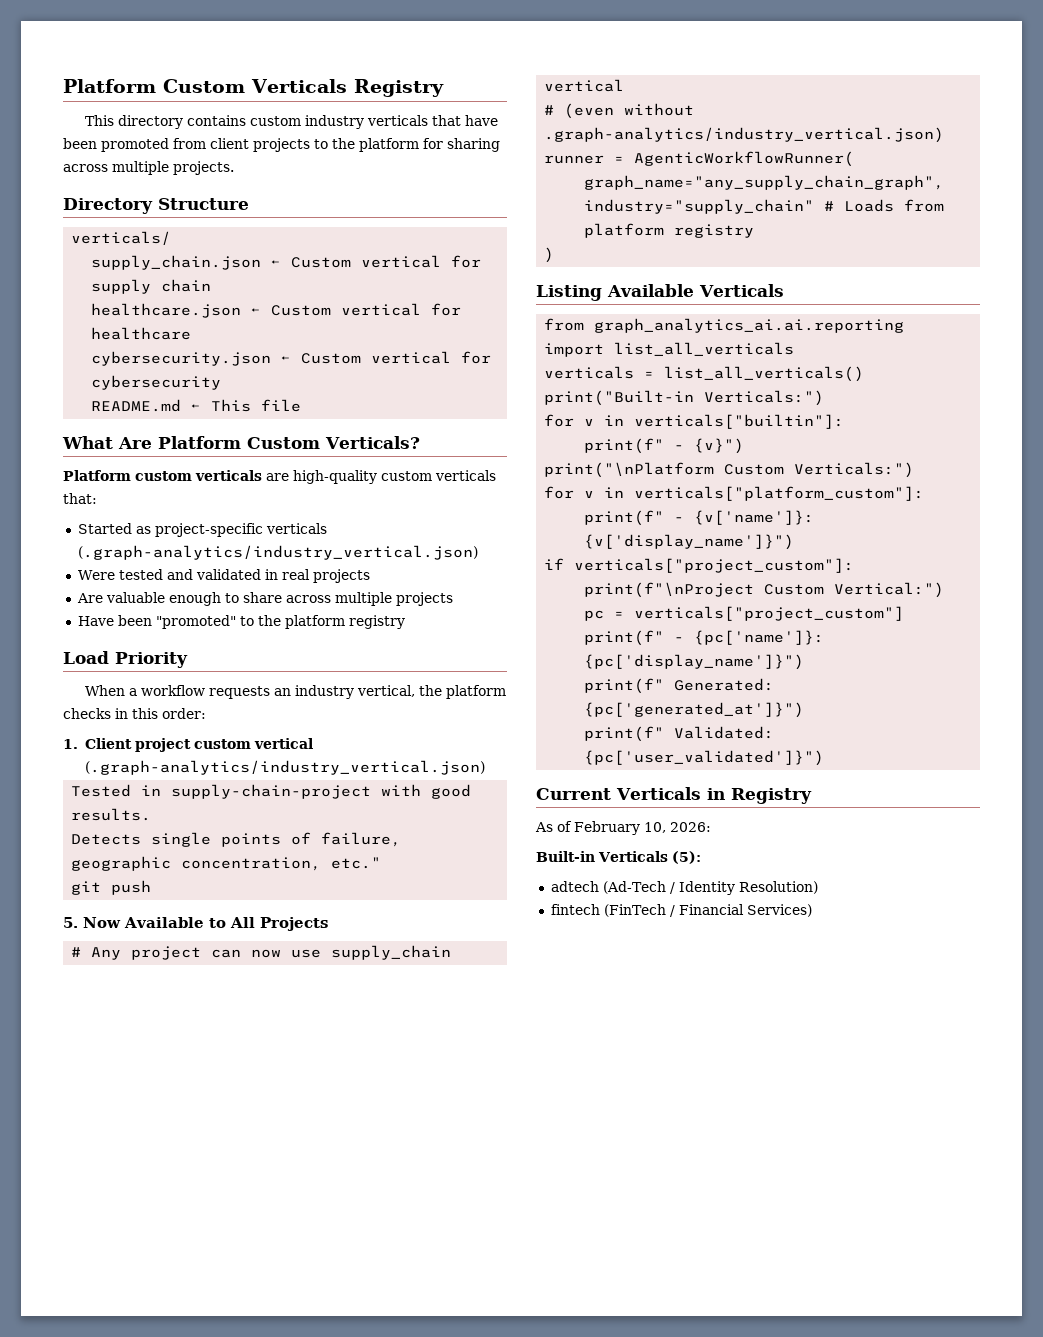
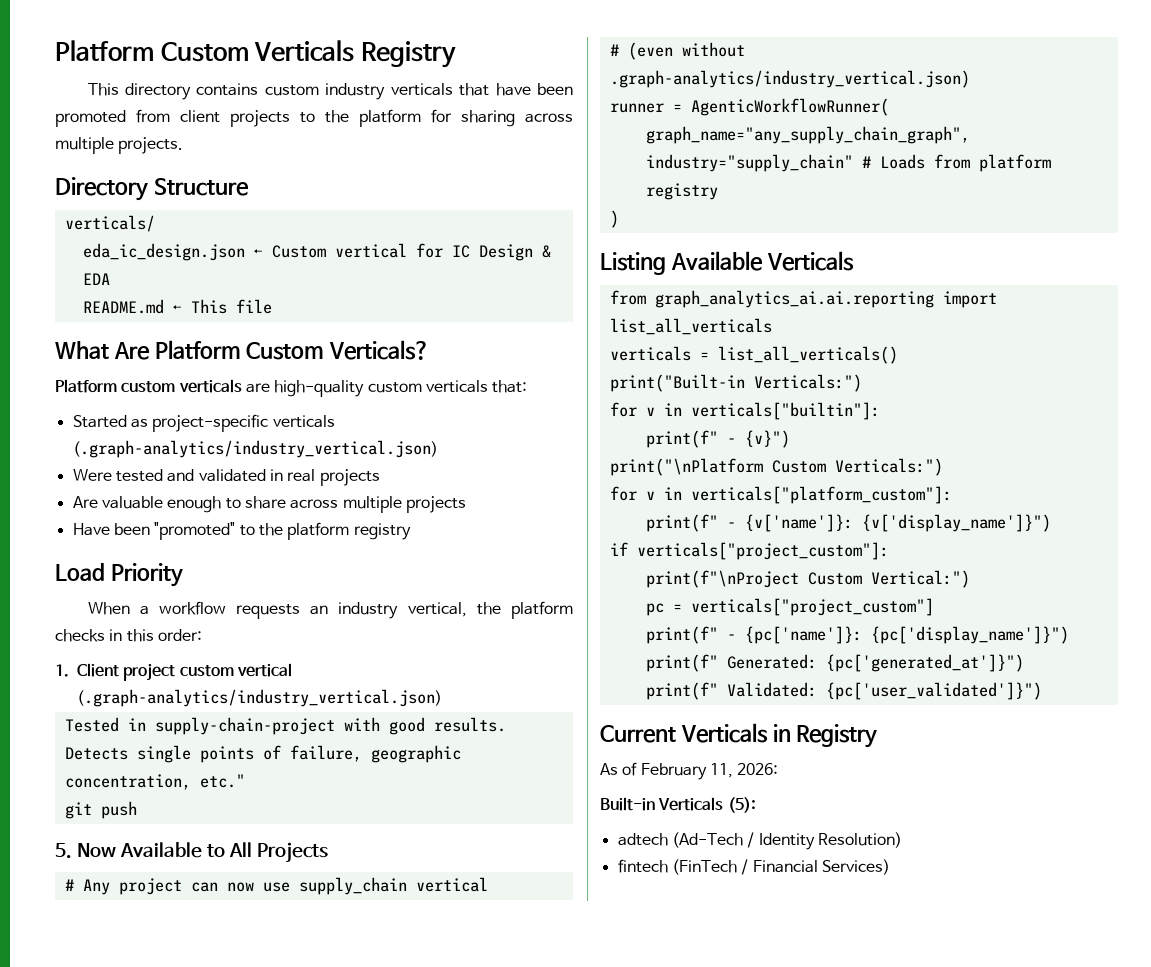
- supply_chain.json ← Custom vertical for supply chain
- healthcare.json ← Custom vertical for healthcare
- cybersecurity.json ← Custom vertical for cybersecurity
+ eda_ic_design.json ← Custom vertical for IC Design & EDA
- As of February 10, 2026:
+ As of February 11, 2026:

